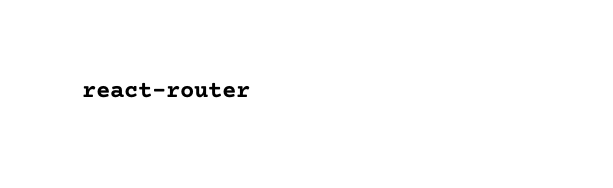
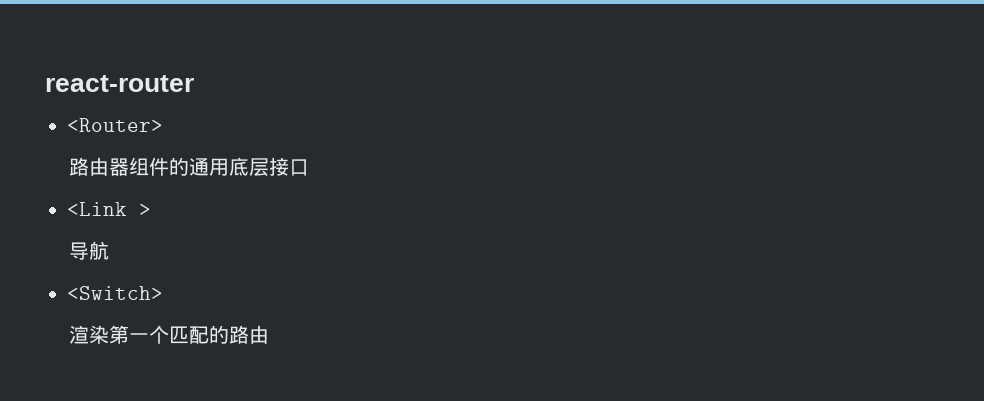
+ <Router>
+ 路由器组件的通用底层接口
+ <Link >
+ 导航
+ <Switch>
+ 渲染第一个匹配的路由

